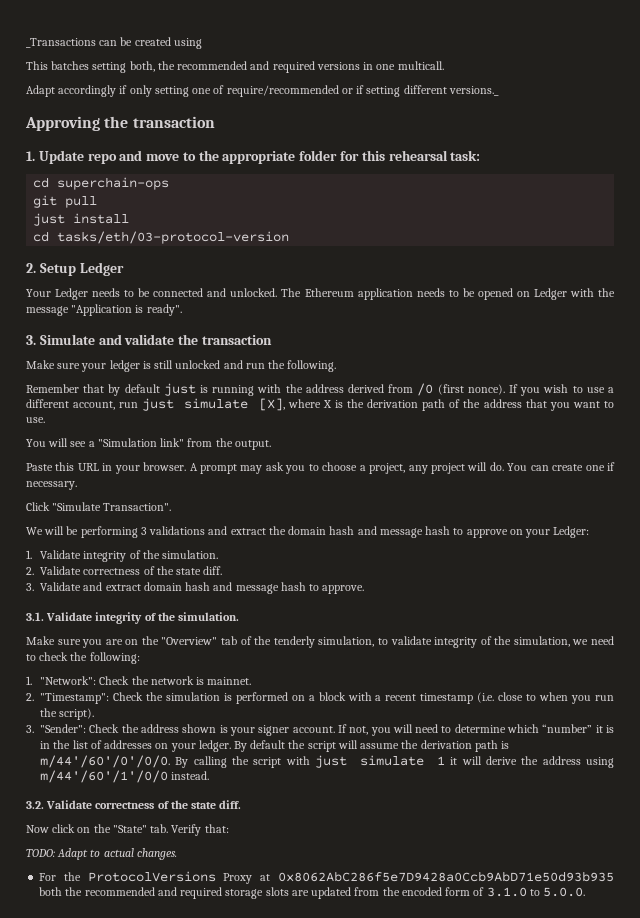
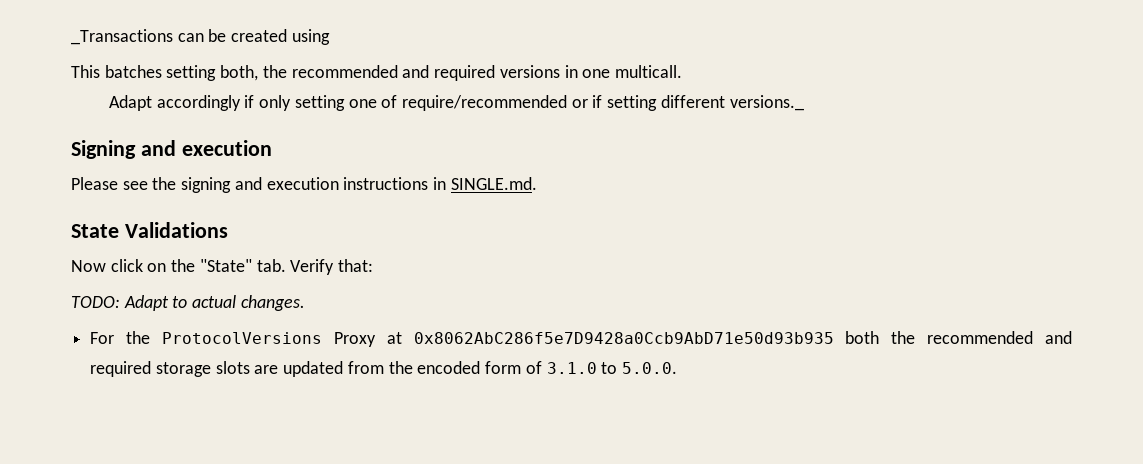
- Approving the transaction
- 1. Update repo and move to the appropriate folder for this rehearsal task:
- cd superchain-ops
- git pull
- just install
- cd tasks/eth/03-protocol-version
- 2. Setup Ledger
- Your Ledger needs to be connected and unlocked. The Ethereum application needs to be opened on Ledger with the message "Application is ready".
- 3. Simulate and validate the transaction
- Make sure your ledger is still unlocked and run the following.
- Remember that by default just is running with the address derived from /0 (first nonce). If you wish to use a different account, run just simulate [X], where X is the derivation path of the address that you want to use.
- You will see a "Simulation link" from the output.
- Paste this URL in your browser. A prompt may ask you to choose a project, any project will do. You can create one if necessary.
- Click "Simulate Transaction".
- We will be performing 3 validations and extract the domain hash and message hash to approve on your Ledger:
- 1. Validate integrity of the simulation.
- 2. Validate correctness of the state diff.
- 3. Validate and extract domain hash and message hash to approve.
- 3.1. Validate integrity of the simulation.
- Make sure you are on the "Overview" tab of the tenderly simulation, to validate integrity of the simulation, we need to check the following:
- 1. "Network": Check the network is mainnet.
- 2. "Timestamp": Check the simulation is performed on a block with a recent timestamp (i.e. close to when you run the script).
- 3. "Sender": Check the address shown is your signer account. If not, you will need to determine which “number” it is in the list of addresses on your ledger. By default the script will assume the derivation path is m/44'/60'/0'/0/0. By calling the script with just simulate 1 it will derive the address using m/44'/60'/1'/0/0 instead.
- 3.2. Validate correctness of the state diff.
+ Signing and execution
+ Please see the signing and execution instructions in SINGLE.md.
+ State Validations

